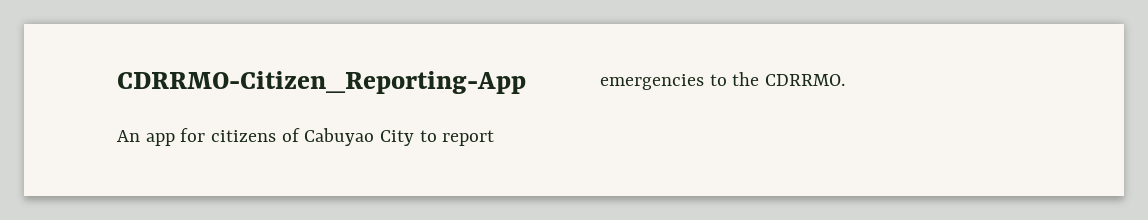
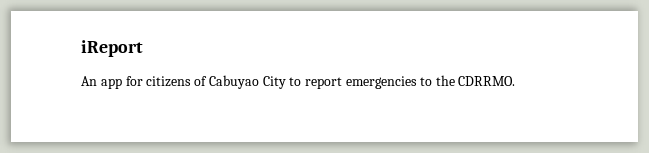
- CDRRMO-Citizen_Reporting-App
+ iReport

